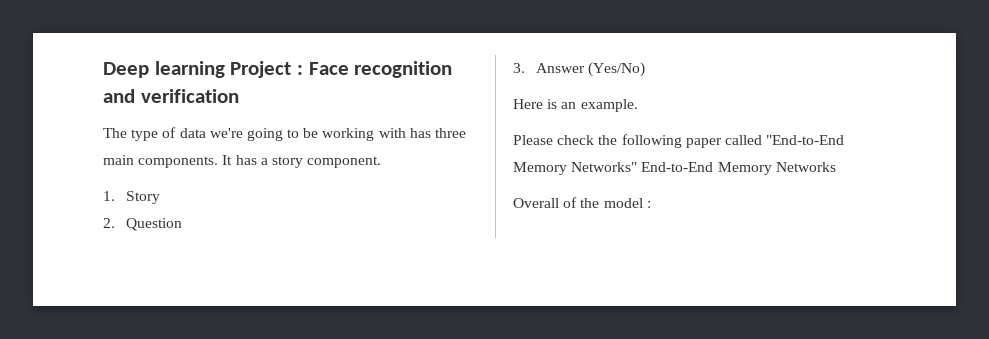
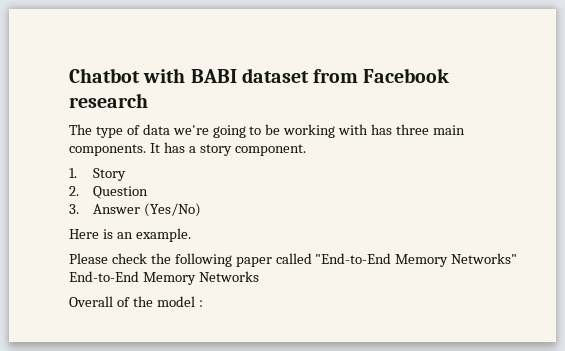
- Deep learning Project : Face recognition and verification
+ Chatbot with BABI dataset from Facebook research

